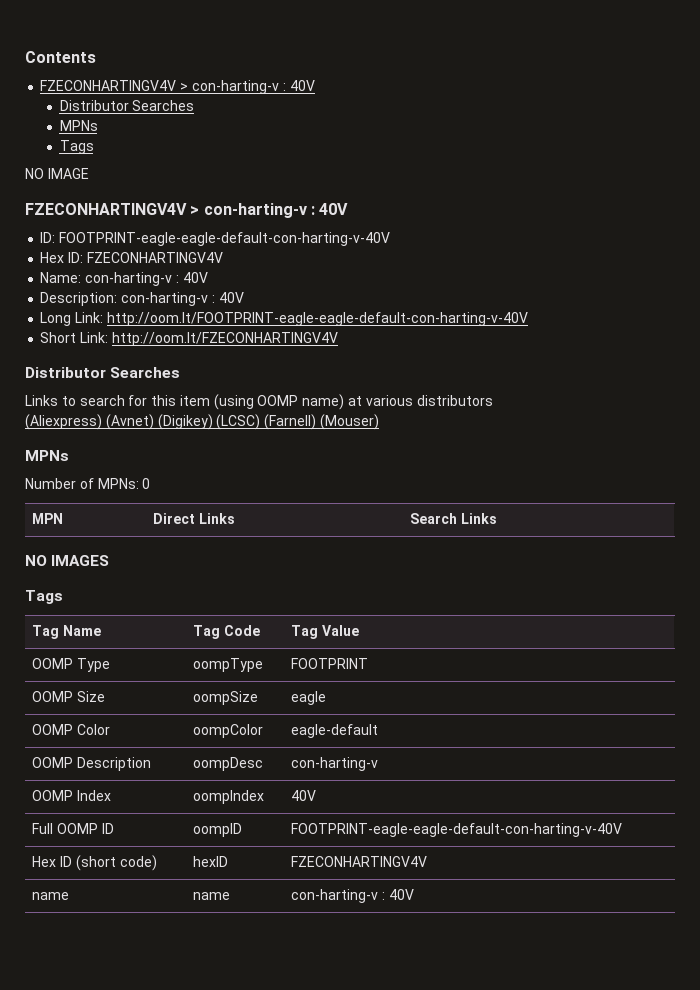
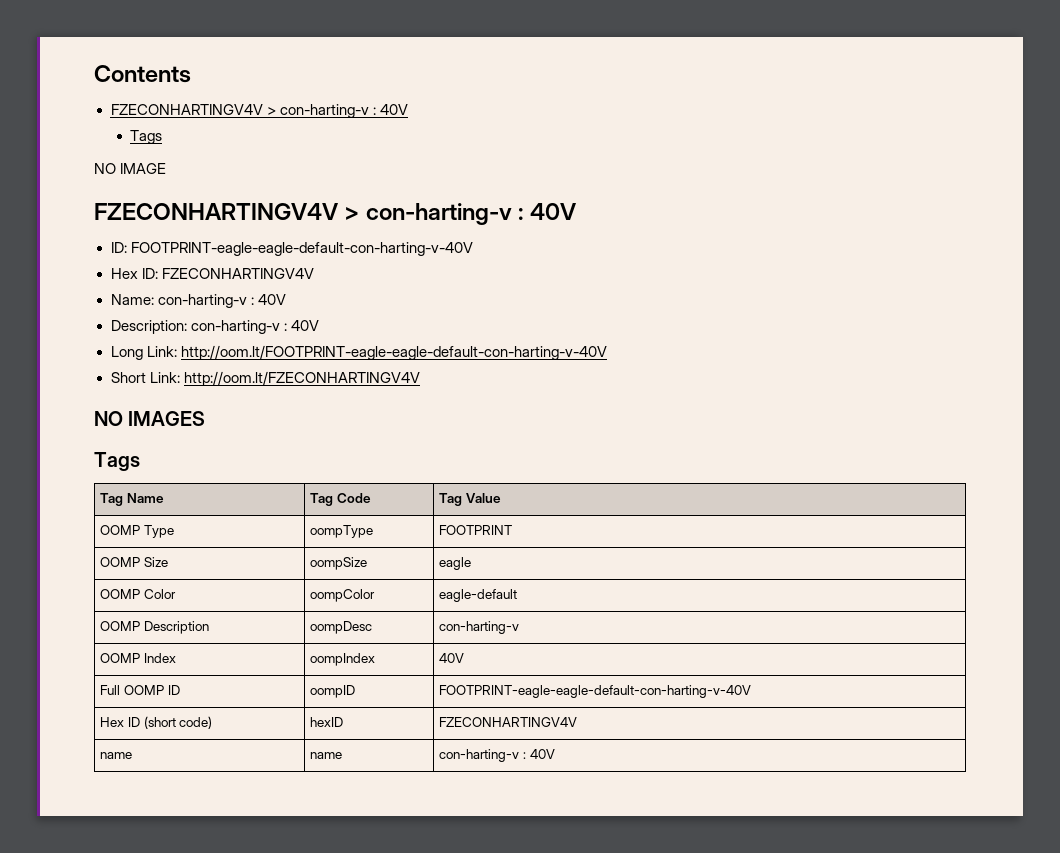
  Contents
  FZECONHARTINGV4V > con-harting-v : 40V
- Distributor Searches
- MPNs
  Short Link: http://oom.lt/FZECONHARTINGV4V
- Distributor Searches
- Links to search for this item (using OOMP name) at various distributors
- (Aliexpress) (Avnet) (Digikey) (LCSC) (Farnell) (Mouser)
- MPNs
- Number of MPNs: 0
- MPN | Direct Links | Search Links

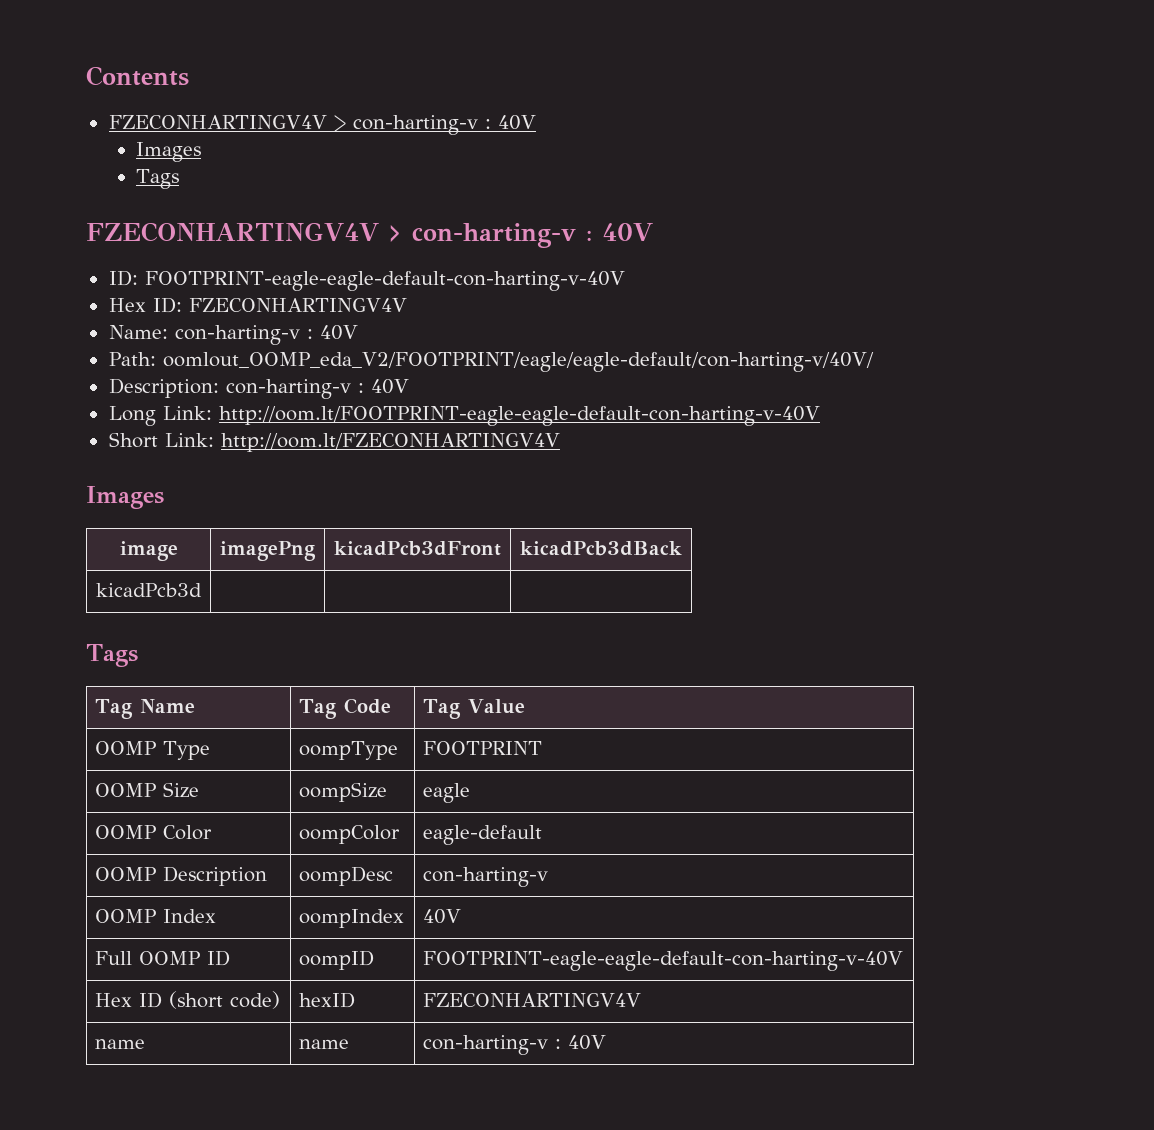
  Contents
  FZECONHARTINGV4V > con-harting-v : 40V
+ Images
  Tags
- NO IMAGE
+ Path: oomlout_OOMP_eda_V2/FOOTPRINT/eagle/eagle-default/con-harting-v/40V/
  Short Link: http://oom.lt/FZECONHARTINGV4V
- NO IMAGES
+ Images
+ image | imagePng | kicadPcb3dFront | kicadPcb3dBack
+ kicadPcb3d | | |

